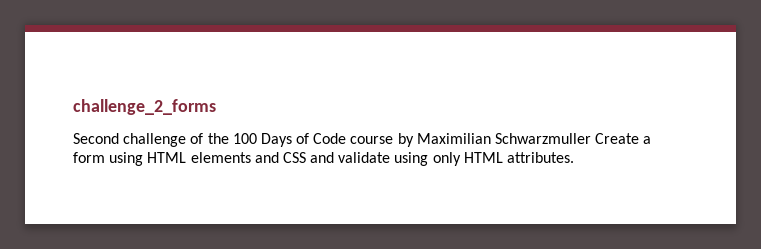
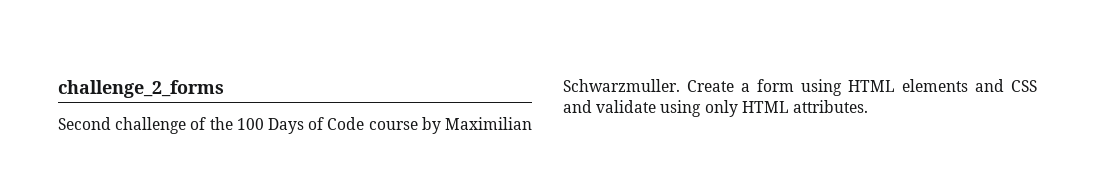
- Second challenge of the 100 Days of Code course by Maximilian Schwarzmuller Create a form using HTML elements and CSS and validate using only HTML attributes.
+ Second challenge of the 100 Days of Code course by Maximilian Schwarzmuller. Create a form using HTML elements and CSS and validate using only HTML attributes.

